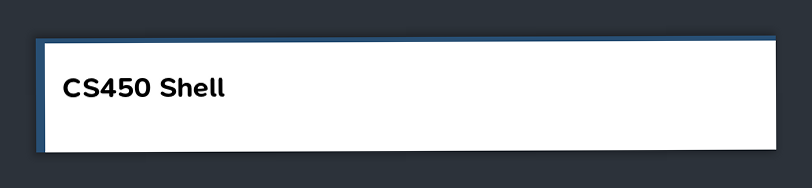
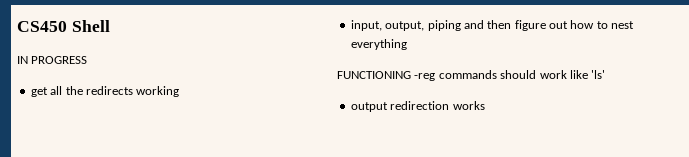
+ IN PROGRESS
+ get all the redirects working
+ input, output, piping and then figure out how to nest everything
+ FUNCTIONING -reg commands should work like 'ls'
+ output redirection works

